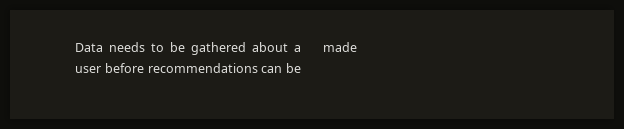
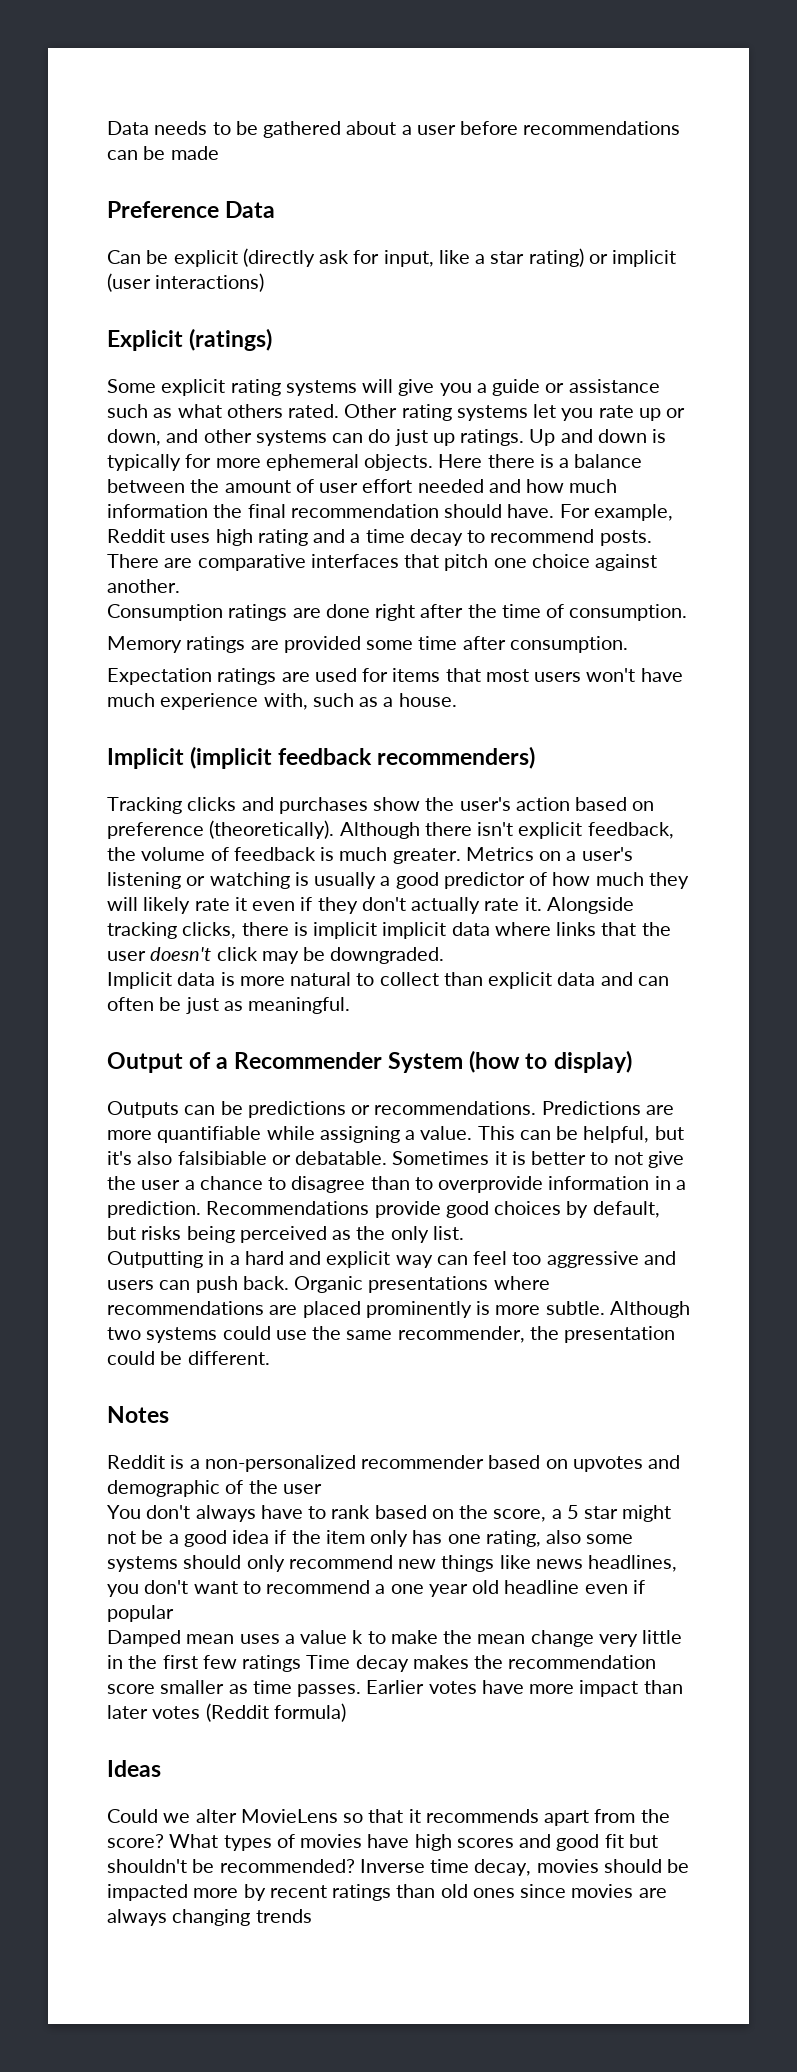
+ Preference Data
+ Can be explicit (directly ask for input, like a star rating) or implicit (user interactions)
+ Explicit (ratings)
+ Some explicit rating systems will give you a guide or assistance such as what others rated. Other rating systems let you rate up or down, and other systems can do just up ratings. Up and down is typically for more ephemeral objects. Here there is a balance between the amount of user effort needed and how much information the final recommendation should have. For example, Reddit uses high rating and a time decay to recommend posts. There are comparative interfaces that pitch one choice against another.
+ Consumption ratings are done right after the time of consumption.
+ Memory ratings are provided some time after consumption.
+ Expectation ratings are used for items that most users won't have much experience with, such as a house.
+ Implicit (implicit feedback recommenders)
+ Tracking clicks and purchases show the user's action based on preference (theoretically). Although there isn't explicit feedback, the volume of feedback is much greater. Metrics on a user's listening or watching is usually a good predictor of how much they will likely rate it even if they don't actually rate it. Alongside tracking clicks, there is implicit implicit data where links that the user doesn't click may be downgraded.
+ Implicit data is more natural to collect than explicit data and can often be just as meaningful.
+ Output of a Recommender System (how to display)
+ Outputs can be predictions or recommendations. Predictions are more quantifiable while assigning a value. This can be helpful, but it's also falsibiable or debatable. Sometimes it is better to not give the user a chance to disagree than to overprovide information in a prediction. Recommendations provide good choices by default, but risks being perceived as the only list.
+ Outputting in a hard and explicit way can feel too aggressive and users can push back. Organic presentations where recommendations are placed prominently is more subtle. Although two systems could use the same recommender, the presentation could be different.
+ Notes
+ Reddit is a non-personalized recommender based on upvotes and demographic of the user
+ You don't always have to rank based on the score, a 5 star might not be a good idea if the item only has one rating, also some systems should only recommend new things like news headlines, you don't want to recommend a one year old headline even if popular
+ Damped mean uses a value k to make the mean change very little in the first few ratings Time decay makes the recommendation score smaller as time passes. Earlier votes have more impact than later votes (Reddit formula)
+ Ideas
+ Could we alter MovieLens so that it recommends apart from the score? What types of movies have high scores and good fit but shouldn't be recommended? Inverse time decay, movies should be impacted more by recent ratings than old ones since movies are always changing trends

